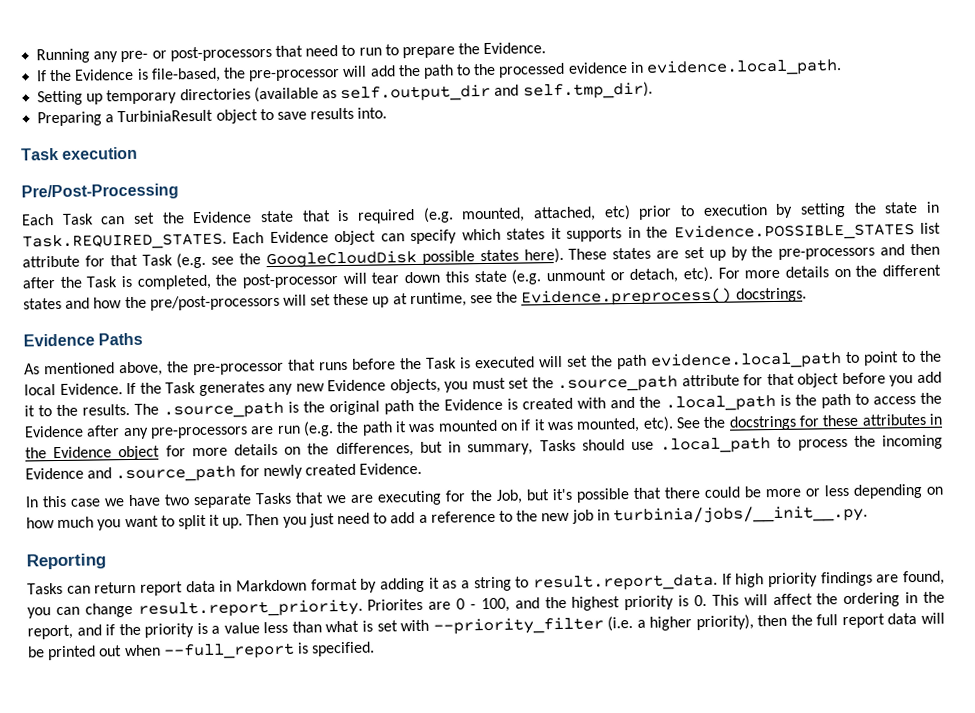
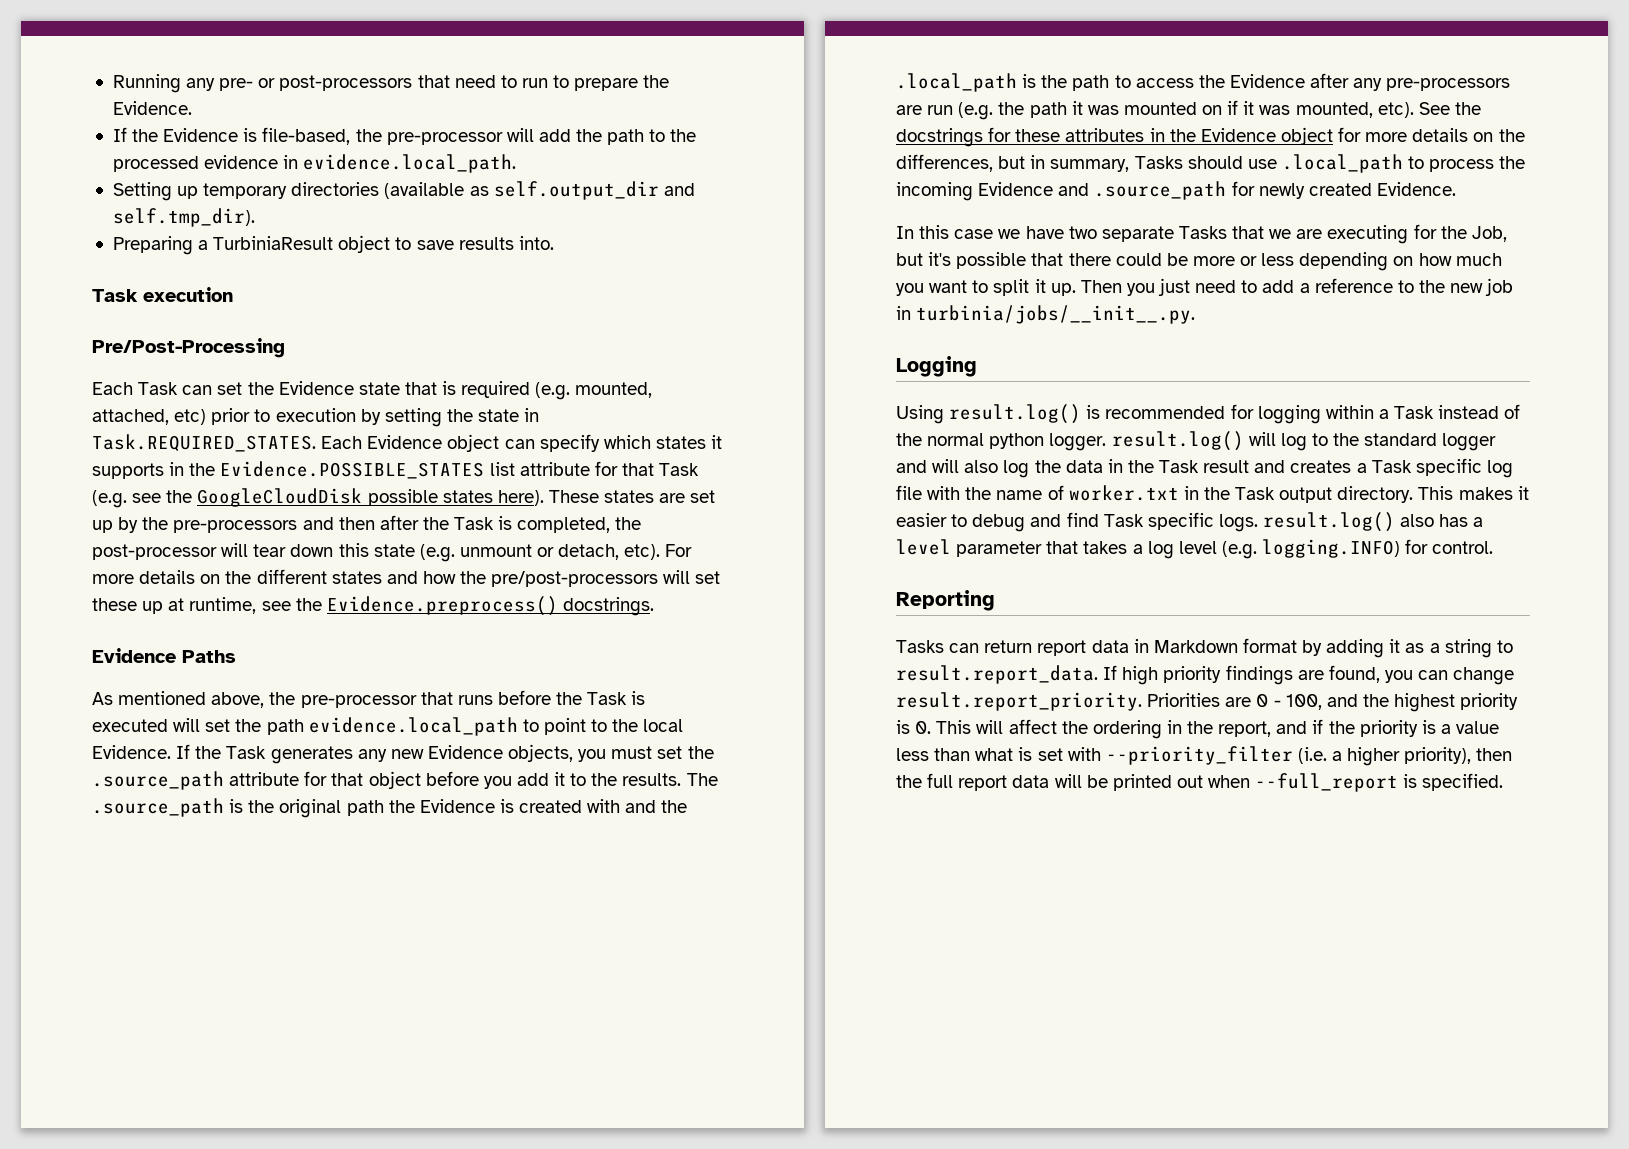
+ Logging
+ Using result.log() is recommended for logging within a Task instead of the normal python logger. result.log() will log to the standard logger and will also log the data in the Task result and creates a Task specific log file with the name of worker.txt in the Task output directory. This makes it easier to debug and find Task specific logs. result.log() also has a level parameter that takes a log level (e.g. logging.INFO) for control.
- Tasks can return report data in Markdown format by adding it as a string to result.report_data. If high priority findings are found, you can change result.report_priority. Priorites are 0 - 100, and the highest priority is 0. This will affect the ordering in the report, and if the priority is a value less than what is set with --priority_filter (i.e. a higher priority), then the full report data will be printed out when --full_report is specified.
+ Tasks can return report data in Markdown format by adding it as a string to result.report_data. If high priority findings are found, you can change result.report_priority. Priorities are 0 - 100, and the highest priority is 0. This will affect the ordering in the report, and if the priority is a value less than what is set with --priority_filter (i.e. a higher priority), then the full report data will be printed out when --full_report is specified.

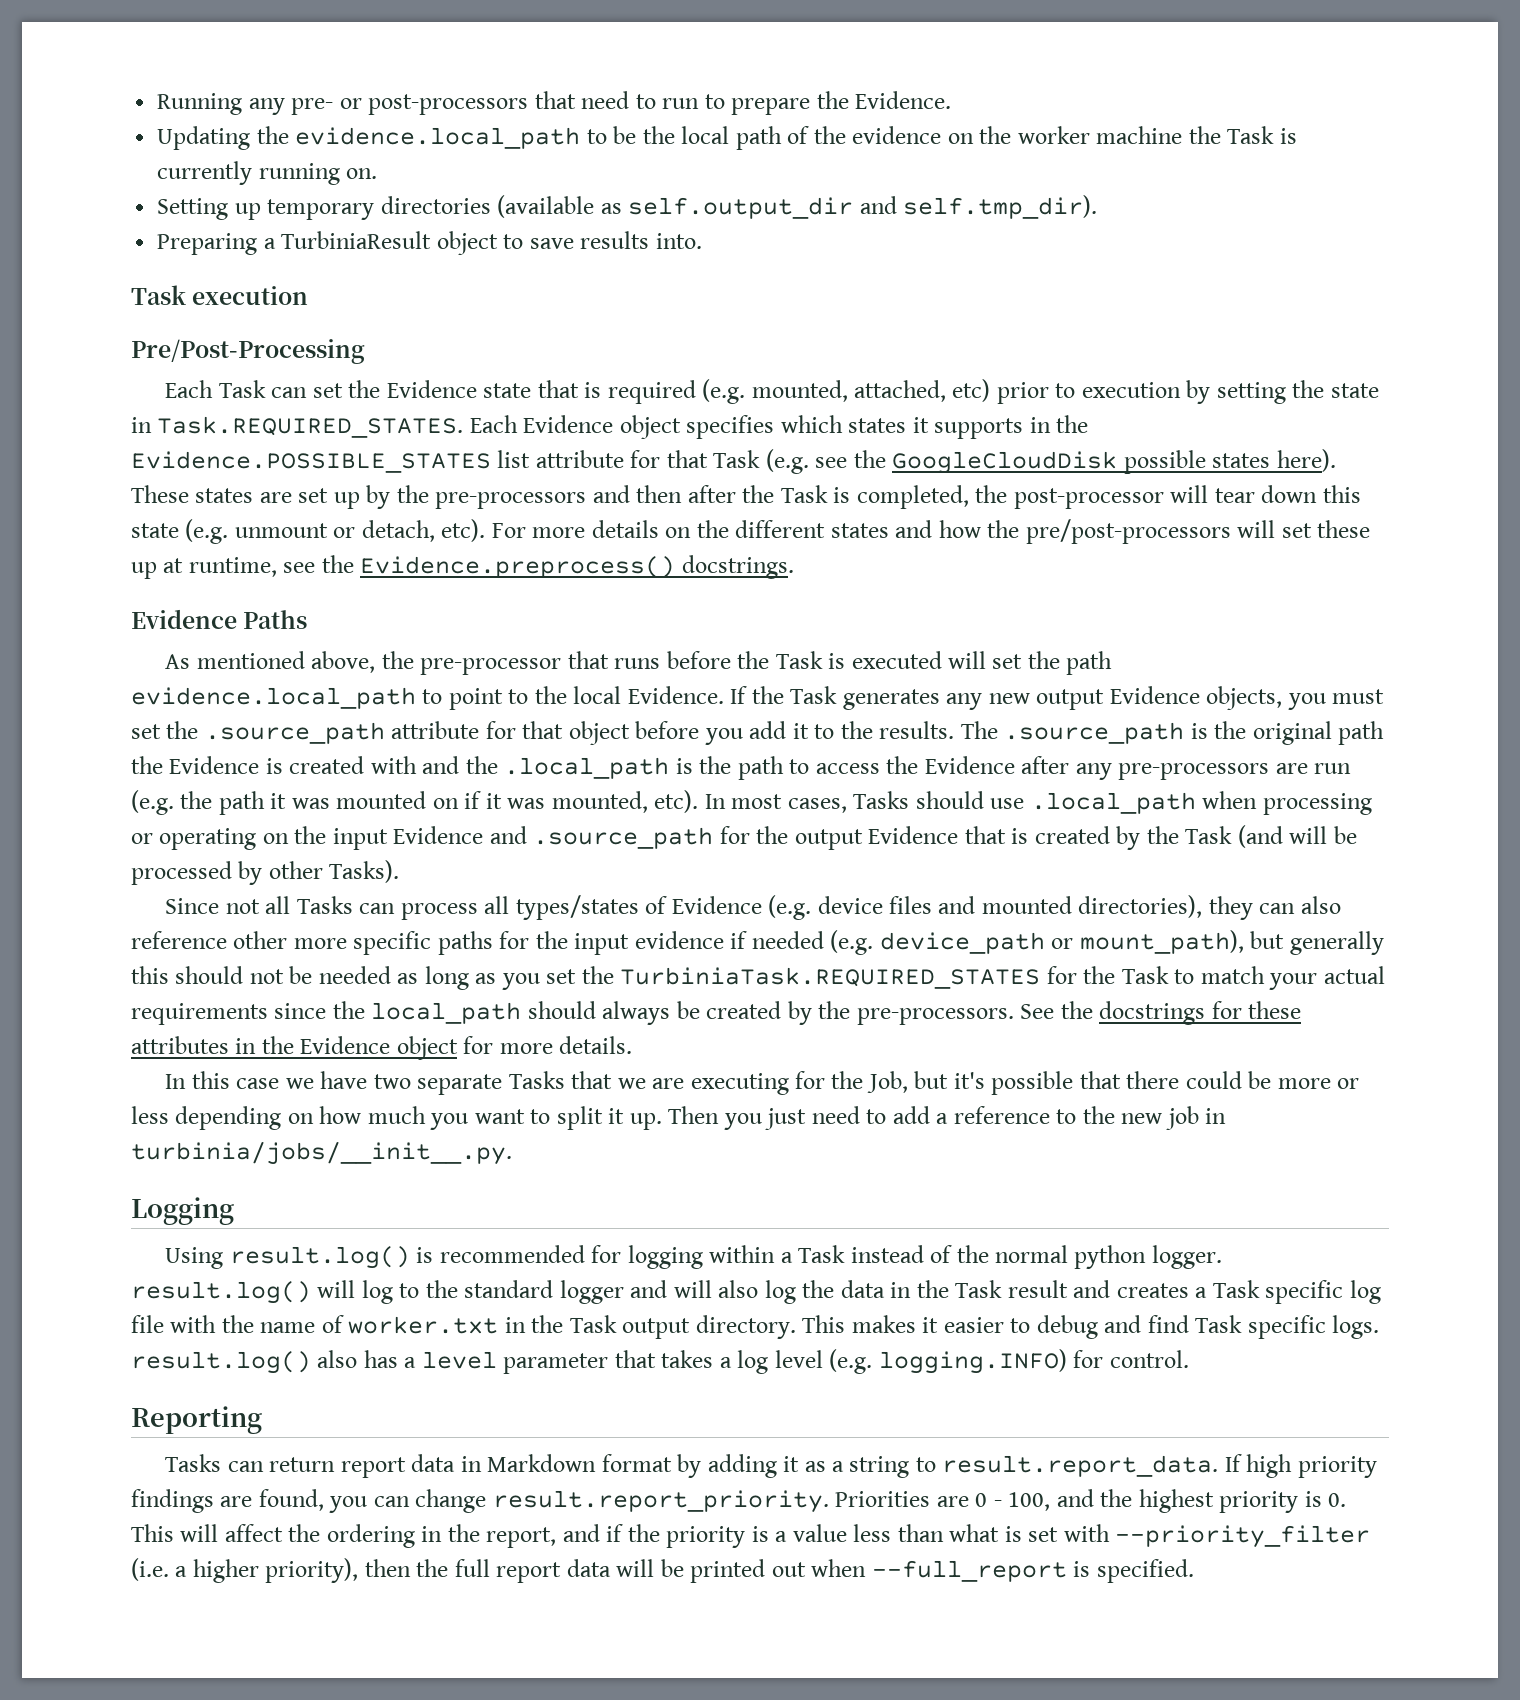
- If the Evidence is file-based, the pre-processor will add the path to the processed evidence in evidence.local_path.
+ Updating the evidence.local_path to be the local path of the evidence on the worker machine the Task is currently running on.
- Each Task can set the Evidence state that is required (e.g. mounted, attached, etc) prior to execution by setting the state in Task.REQUIRED_STATES. Each Evidence object can specify which states it supports in the Evidence.POSSIBLE_STATES list attribute for that Task (e.g. see the GoogleCloudDisk possible states here).
+ Each Task can set the Evidence state that is required (e.g. mounted, attached, etc) prior to execution by setting the state in Task.REQUIRED_STATES. Each Evidence object specifies which states it supports in the Evidence.POSSIBLE_STATES list attribute for that Task (e.g. see the GoogleCloudDisk possible states here).
- If the Task generates any new Evidence objects, you must set the .source_path attribute for that object before you add it to the results.
+ If the Task generates any new output Evidence objects, you must set the .source_path attribute for that object before you add it to the results.
+ In most cases, Tasks should use .local_path when processing or operating on the input Evidence and .source_path for the output Evidence that is created by the Task (and will be processed by other Tasks).
+ Since not all Tasks can process all types/states of Evidence (e.g. device files and mounted directories), they can also reference other more specific paths for the input evidence if needed (e.g. device_path or mount_path), but generally this should not be needed as long as you set the TurbiniaTask.REQUIRED_STATES for the Task to match your actual requirements since the local_path should always be created by the pre-processors.
- See the docstrings for these attributes in the Evidence object for more details on the differences, but in summary, Tasks should use .local_path to process the incoming Evidence and .source_path for newly created Evidence.
+ See the docstrings for these attributes in the Evidence object for more details.

